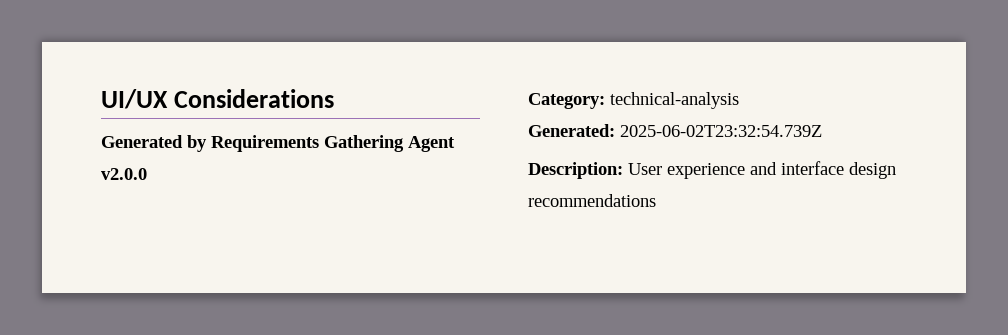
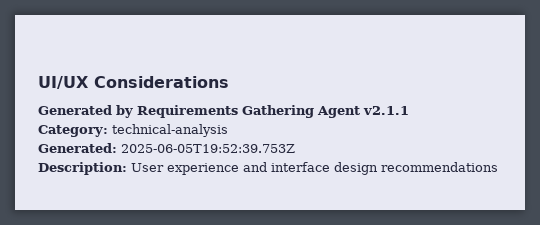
- Generated by Requirements Gathering Agent v2.0.0
+ Generated by Requirements Gathering Agent v2.1.1
- Generated: 2025-06-02T23:32:54.739Z
+ Generated: 2025-06-05T19:52:39.753Z

